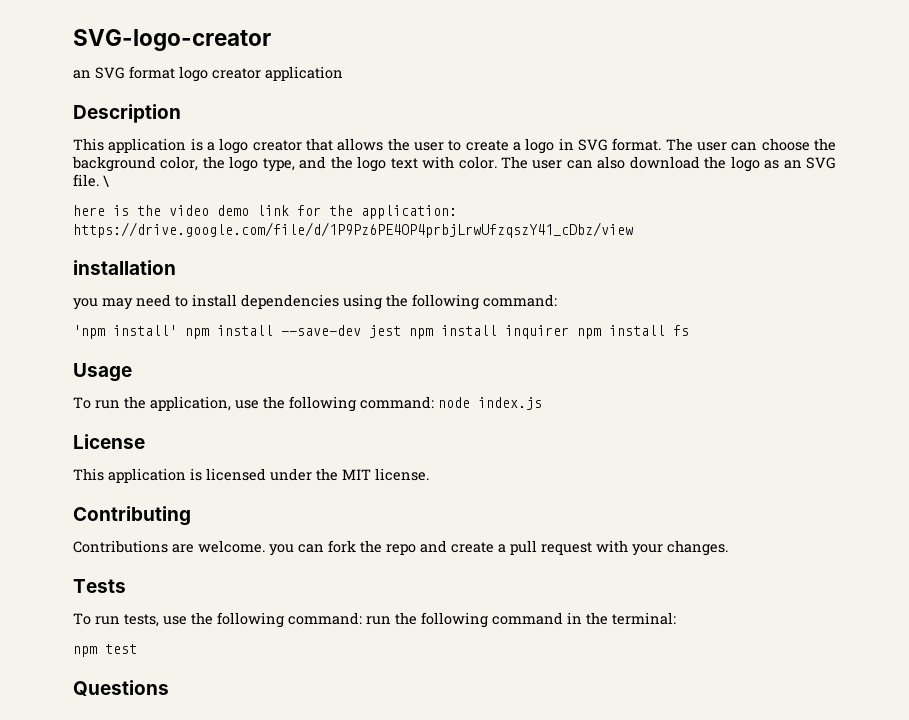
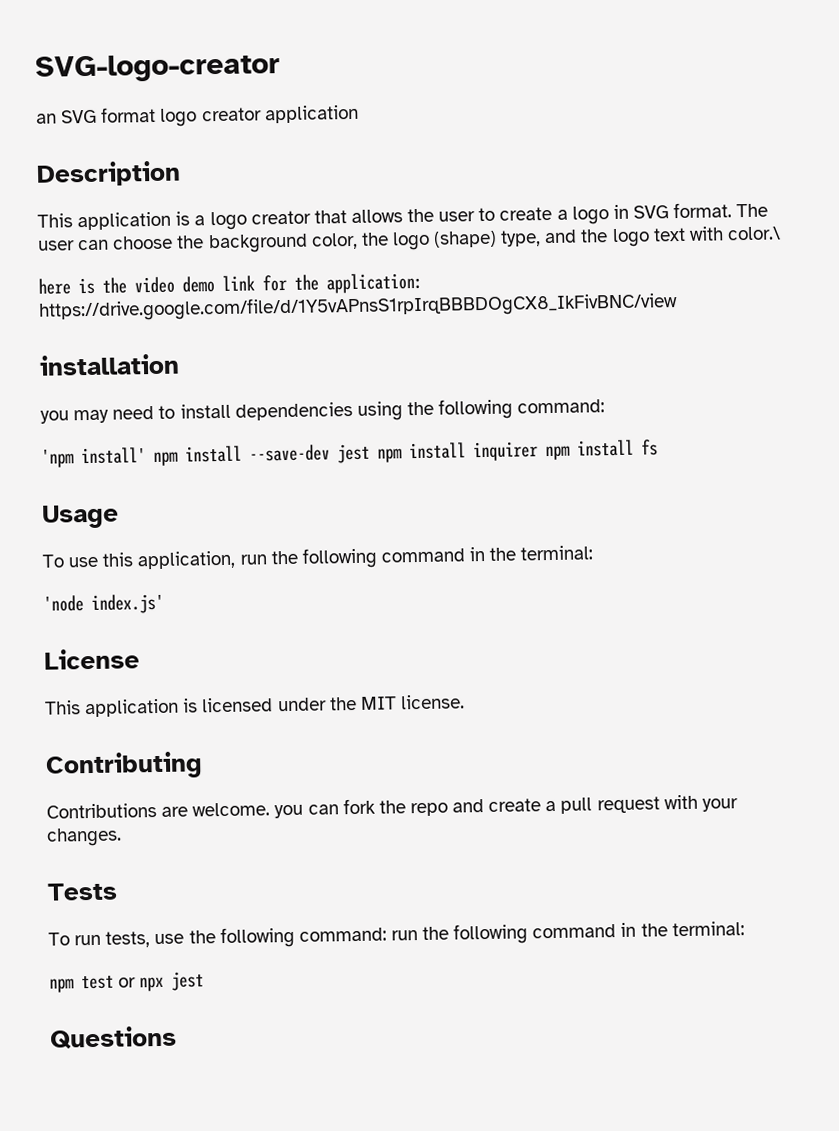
- The user can choose the background color, the logo type, and the logo text with color. The user can also download the logo as an SVG file. \
+ The user can choose the background color, the logo (shape) type, and the logo text with color.\
- here is the video demo link for the application: https://drive.google.com/file/d/1P9Pz6PE4OP4prbjLrwUfzqszY41_cDbz/view
+ here is the video demo link for the application: https://drive.google.com/file/d/1Y5vAPnsS1rpIrqBBBDOgCX8_IkFivBNC/view
- To run the application, use the following command: node index.js
+ To use this application, run the following command in the terminal:
+ 'node index.js'
- npm test
+ npm test or npx jest

